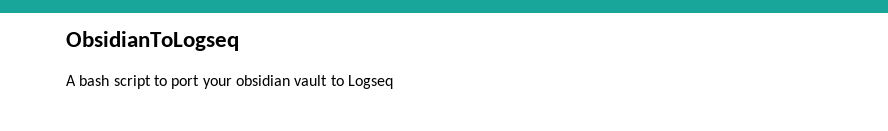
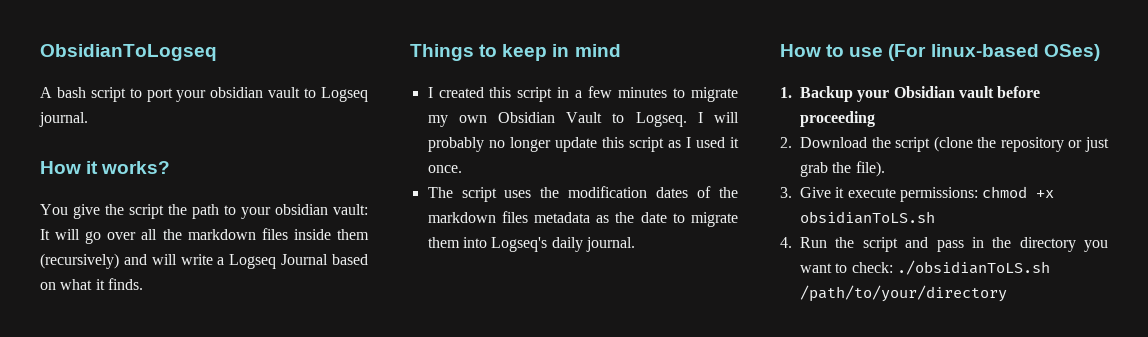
- A bash script to port your obsidian vault to Logseq
+ A bash script to port your obsidian vault to Logseq journal.
+ How it works?
+ You give the script the path to your obsidian vault: It will go over all the markdown files inside them (recursively) and will write a Logseq Journal based on what it finds.
+ Things to keep in mind
+ I created this script in a few minutes to migrate my own Obsidian Vault to Logseq. I will probably no longer update this script as I used it once.
+ The script uses the modification dates of the markdown files metadata as the date to migrate them into Logseq's daily journal.
+ How to use (For linux-based OSes)
+ 1. Backup your Obsidian vault before proceeding
+ 2. Download the script (clone the repository or just grab the file).
+ 3. Give it execute permissions: chmod +x obsidianToLS.sh
+ 4. Run the script and pass in the directory you want to check: ./obsidianToLS.sh /path/to/your/directory

